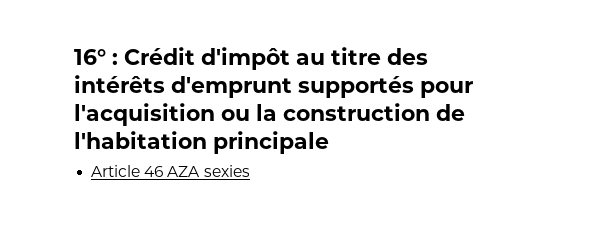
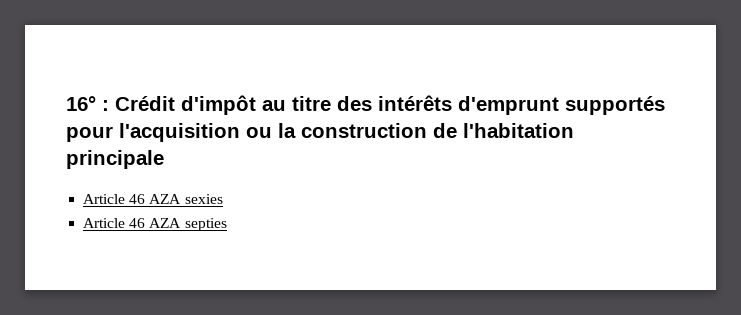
+ Article 46 AZA septies

